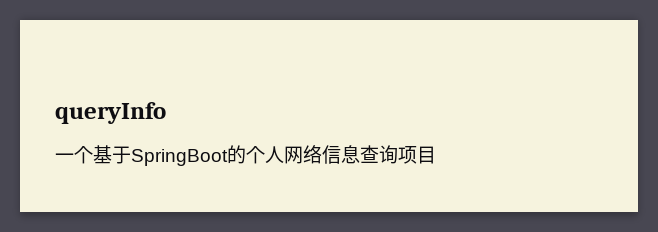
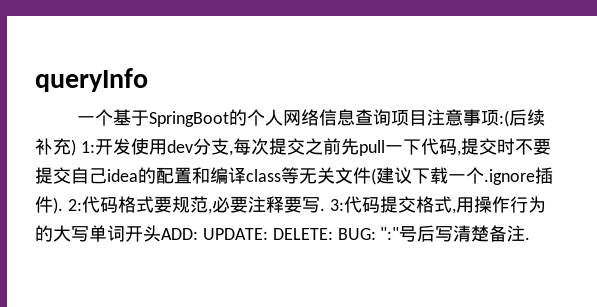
- 一个基于SpringBoot的个人网络信息查询项目
+ 一个基于SpringBoot的个人网络信息查询项目注意事项:(后续补充) 1:开发使用dev分支,每次提交之前先pull一下代码,提交时不要提交自己idea的配置和编译class等无关文件(建议下载一个.ignore插件). 2:代码格式要规范,必要注释要写. 3:代码提交格式,用操作行为的大写单词开头ADD: UPDATE: DELETE: BUG: ":"号后写清楚备注.

